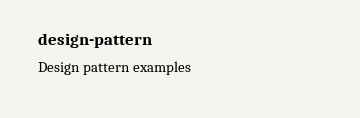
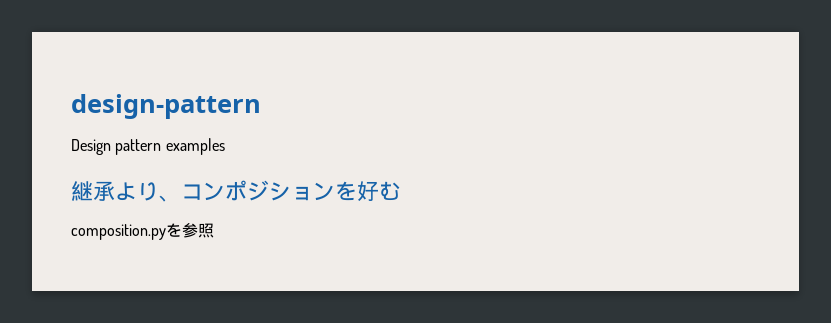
+ 継承より、コンポジションを好む
+ composition.pyを参照

